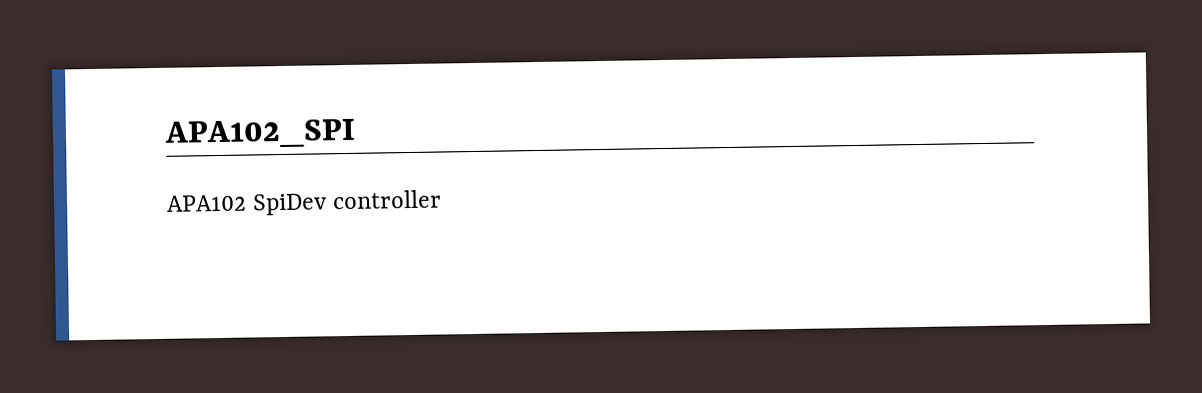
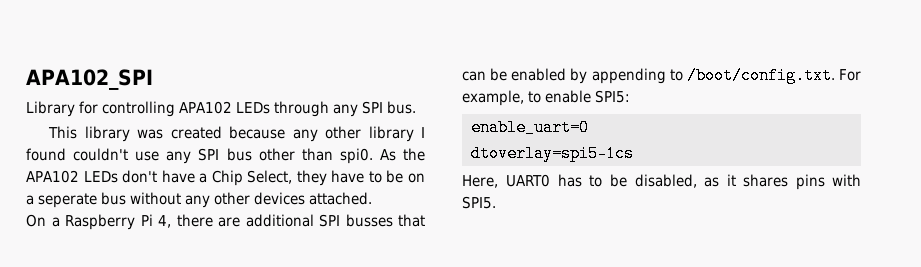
- APA102 SpiDev controller
+ Library for controlling APA102 LEDs through any SPI bus.
+ This library was created because any other library I found couldn't use any SPI bus other than spi0. As the APA102 LEDs don't have a Chip Select, they have to be on a seperate bus without any other devices attached.
+ On a Raspberry Pi 4, there are additional SPI busses that can be enabled by appending to /boot/config.txt. For example, to enable SPI5:
+ enable_uart=0
+ dtoverlay=spi5-1cs
+ Here, UART0 has to be disabled, as it shares pins with SPI5.

